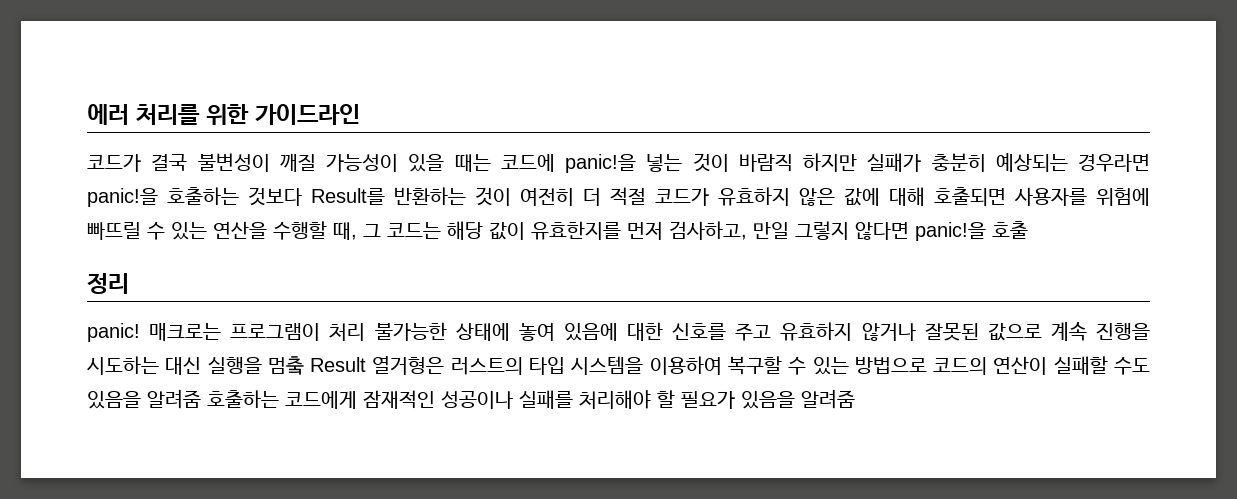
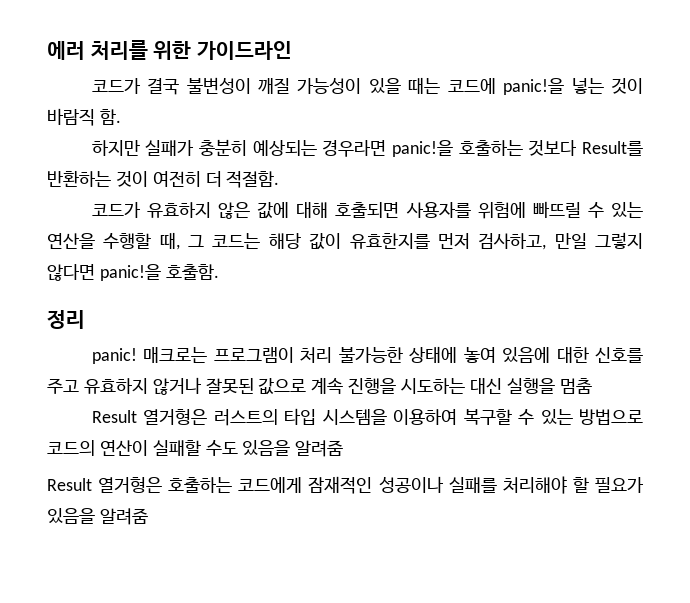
- 코드가 결국 불변성이 깨질 가능성이 있을 때는 코드에 panic!을 넣는 것이 바람직 하지만 실패가 충분히 예상되는 경우라면 panic!을 호출하는 것보다 Result를 반환하는 것이 여전히 더 적절 코드가 유효하지 않은 값에 대해 호출되면 사용자를 위험에 빠뜨릴 수 있는 연산을 수행할 때, 그 코드는 해당 값이 유효한지를 먼저 검사하고, 만일 그렇지 않다면 panic!을 호출
+ 코드가 결국 불변성이 깨질 가능성이 있을 때는 코드에 panic!을 넣는 것이 바람직 함.
+ 하지만 실패가 충분히 예상되는 경우라면 panic!을 호출하는 것보다 Result를 반환하는 것이 여전히 더 적절함.
+ 코드가 유효하지 않은 값에 대해 호출되면 사용자를 위험에 빠뜨릴 수 있는 연산을 수행할 때, 그 코드는 해당 값이 유효한지를 먼저 검사하고, 만일 그렇지 않다면 panic!을 호출함.
- 매크로는 프로그램이 처리 불가능한 상태에 놓여 있음에 대한 신호를 주고 유효하지 않거나 잘못된 값으로 계속 진행을 시도하는 대신 실행을 멈춬 Result 열거형은 러스트의 타입 시스템을 이용하여 복구할 수 있는 방법으로 코드의 연산이 실패할 수도 있음을 알려줌 호출하는 코드에게 잠재적인 성공이나 실패를 처리해야 할 필요가 있음을 알려줌
+ 매크로는 프로그램이 처리 불가능한 상태에 놓여 있음에 대한 신호를 주고 유효하지 않거나 잘못된 값으로 계속 진행을 시도하는 대신 실행을 멈춤
+ Result 열거형은 러스트의 타입 시스템을 이용하여 복구할 수 있는 방법으로 코드의 연산이 실패할 수도 있음을 알려줌
+ Result 열거형은 호출하는 코드에게 잠재적인 성공이나 실패를 처리해야 할 필요가 있음을 알려줌

